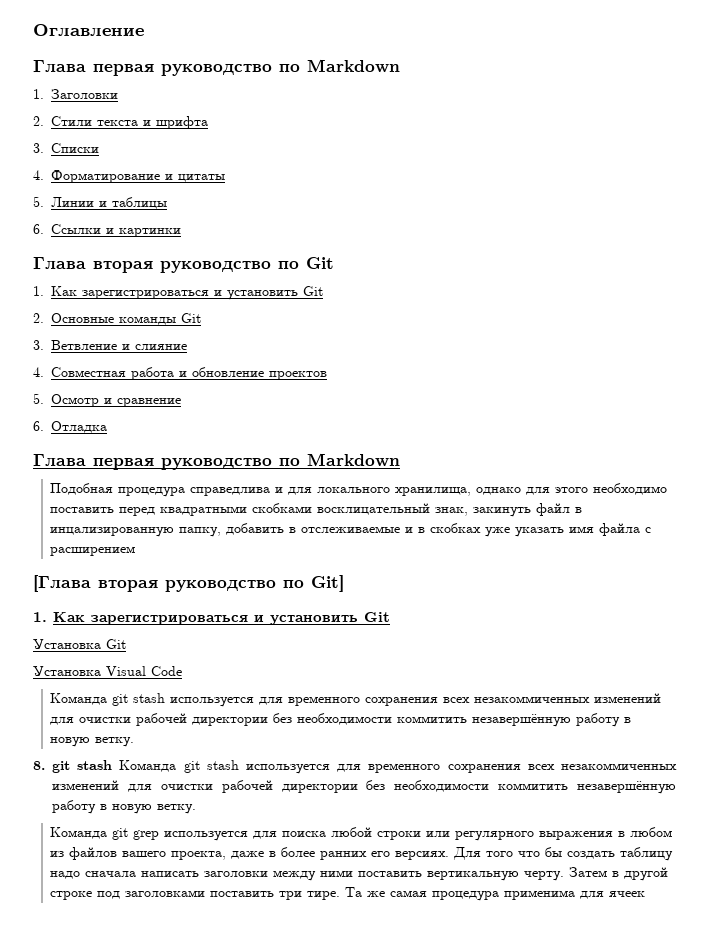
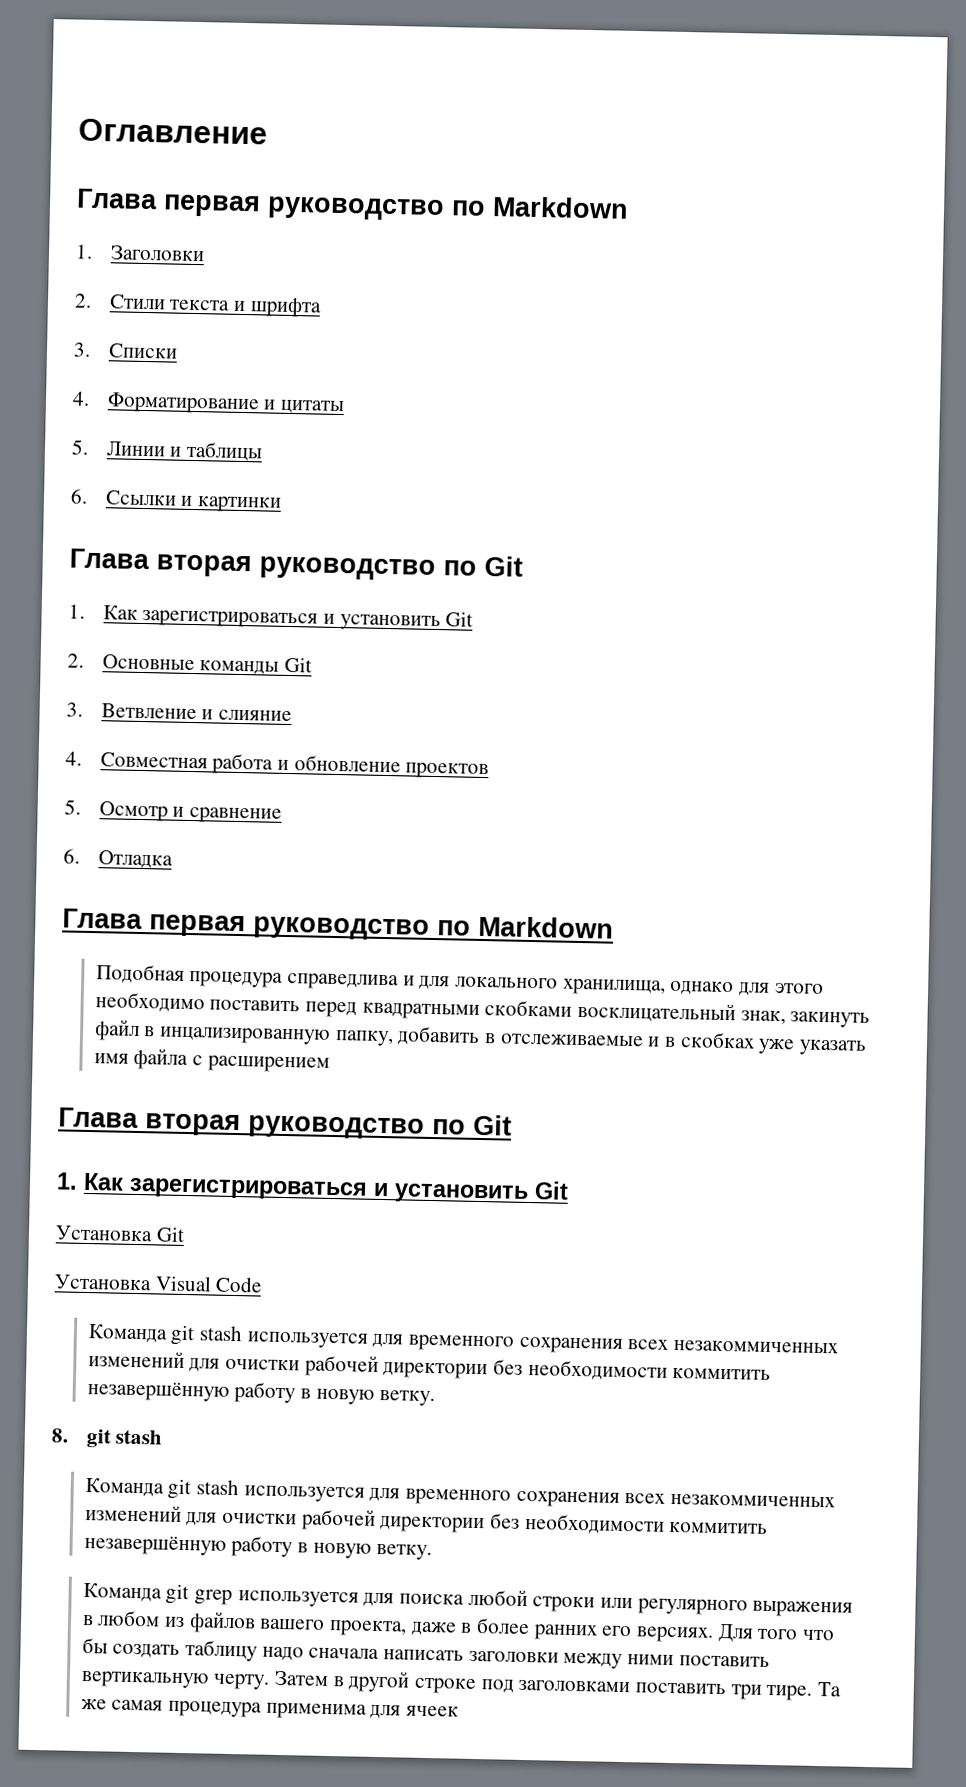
  Подобная процедура справедлива и для локального хранилища, однако для этого необходимо поставить перед квадратными скобками восклицательный знак, закинуть файл в инцализированную папку, добавить в отслеживаемые и в скобках уже указать имя файла с расширением
- [Глава вторая руководство по Git]
+ Глава вторая руководство по Git
- 8. git stash Команда git stash используется для временного сохранения всех незакоммиченных изменений для очистки рабочей директории без необходимости коммитить незавершённую работу в новую ветку.
+ 8. git stash
+ Команда git stash используется для временного сохранения всех незакоммиченных изменений для очистки рабочей директории без необходимости коммитить незавершённую работу в новую ветку.

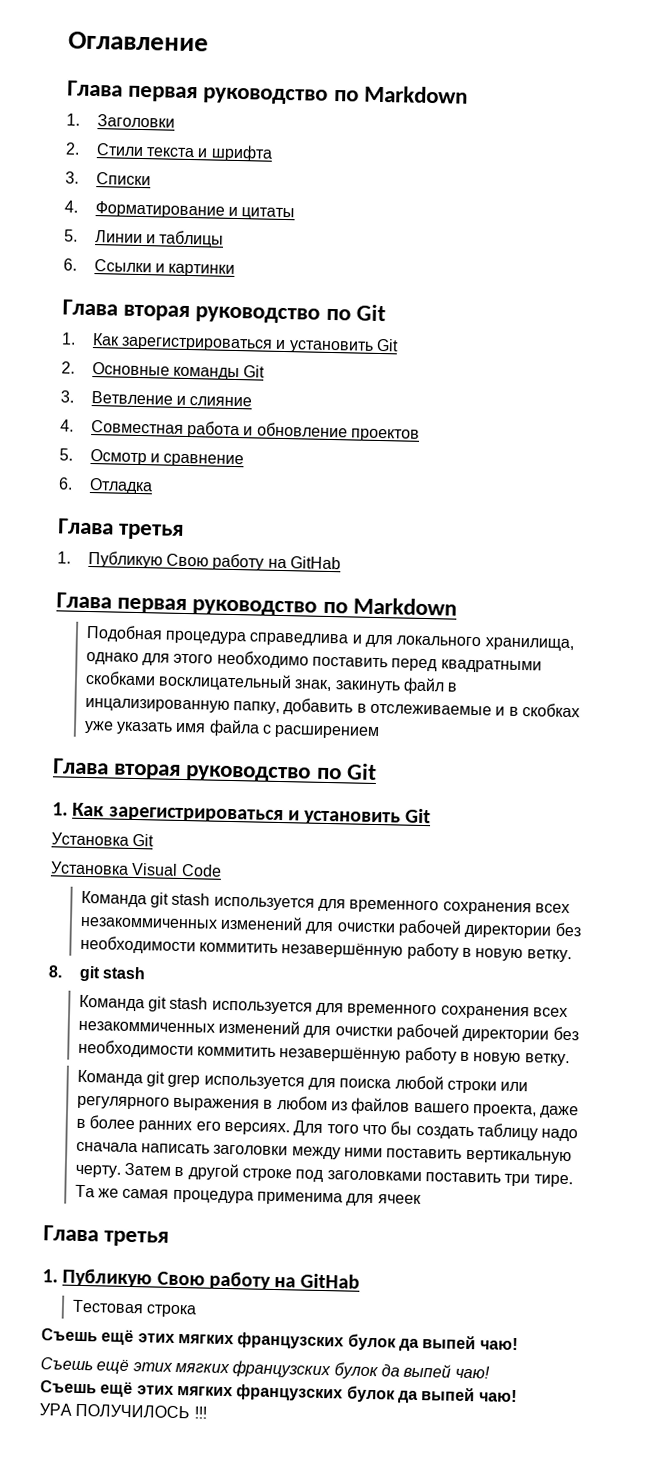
  6. Отладка
+ Глава третья
+ 1. Публикую Свою работу на GitHab
  Та же самая процедура применима для ячеек
+ Глава третья
+ 1. Публикую Свою работу на GitHab
+ Тестовая строка
+ Съешь ещё этих мягких французских булок да выпей чаю!
+ Съешь ещё этих мягких французских булок да выпей чаю!
+ Съешь ещё этих мягких французских булок да выпей чаю!
+ УРА ПОЛУЧИЛОСЬ !!!

